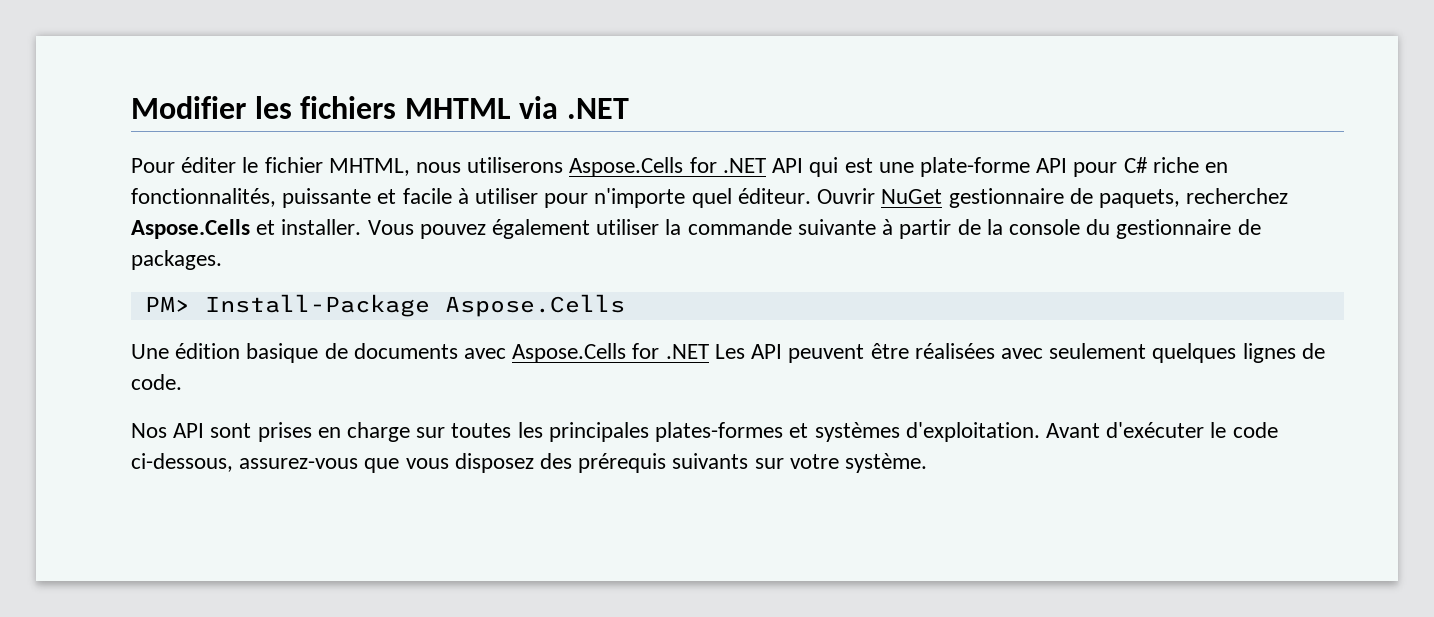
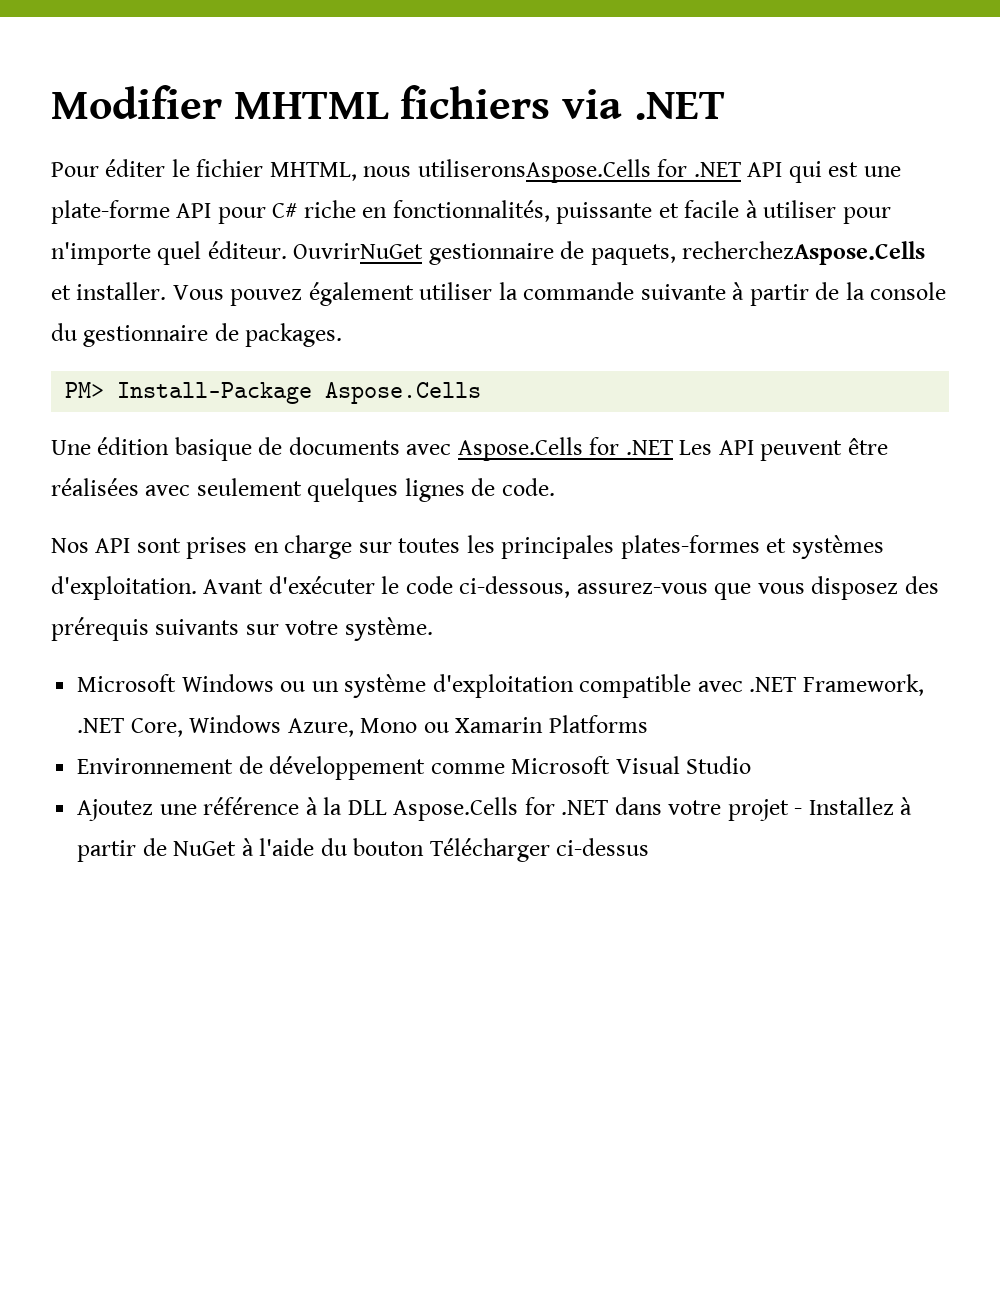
- Modifier les fichiers MHTML via .NET
+ Modifier MHTML fichiers via .NET
- Pour éditer le fichier MHTML, nous utiliserons Aspose.Cells for .NET API qui est une plate-forme API pour C# riche en fonctionnalités, puissante et facile à utiliser pour n'importe quel éditeur.
+ Pour éditer le fichier MHTML, nous utiliseronsAspose.Cells for .NET API qui est une plate-forme API pour C# riche en fonctionnalités, puissante et facile à utiliser pour n'importe quel éditeur.
- Ouvrir NuGet gestionnaire de paquets, recherchez Aspose.Cells et installer.
+ OuvrirNuGet gestionnaire de paquets, recherchezAspose.Cells et installer.
+ Microsoft Windows ou un système d'exploitation compatible avec .NET Framework, .NET Core, Windows Azure, Mono ou Xamarin Platforms
+ Environnement de développement comme Microsoft Visual Studio
+ Ajoutez une référence à la DLL Aspose.Cells for .NET dans votre projet - Installez à partir de NuGet à l'aide du bouton Télécharger ci-dessus

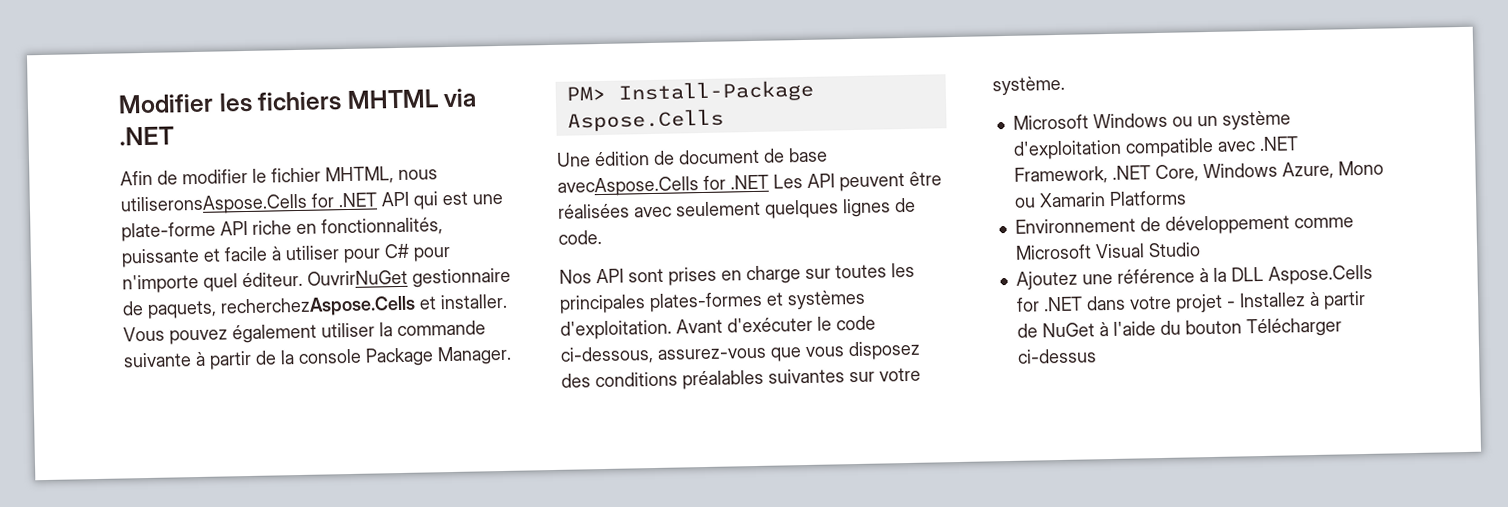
- Modifier MHTML fichiers via .NET
+ Modifier les fichiers MHTML via .NET
- Pour éditer le fichier MHTML, nous utiliseronsAspose.Cells for .NET API qui est une plate-forme API pour C# riche en fonctionnalités, puissante et facile à utiliser pour n'importe quel éditeur.
+ Afin de modifier le fichier MHTML, nous utiliseronsAspose.Cells for .NET API qui est une plate-forme API riche en fonctionnalités, puissante et facile à utiliser pour C# pour n'importe quel éditeur.
- Vous pouvez également utiliser la commande suivante à partir de la console du gestionnaire de packages.
+ Vous pouvez également utiliser la commande suivante à partir de la console Package Manager.
- Une édition basique de documents avec Aspose.Cells for .NET Les API peuvent être réalisées avec seulement quelques lignes de code.
+ Une édition de document de base avecAspose.Cells for .NET Les API peuvent être réalisées avec seulement quelques lignes de code.
- Avant d'exécuter le code ci-dessous, assurez-vous que vous disposez des prérequis suivants sur votre système.
+ Avant d'exécuter le code ci-dessous, assurez-vous que vous disposez des conditions préalables suivantes sur votre système.

